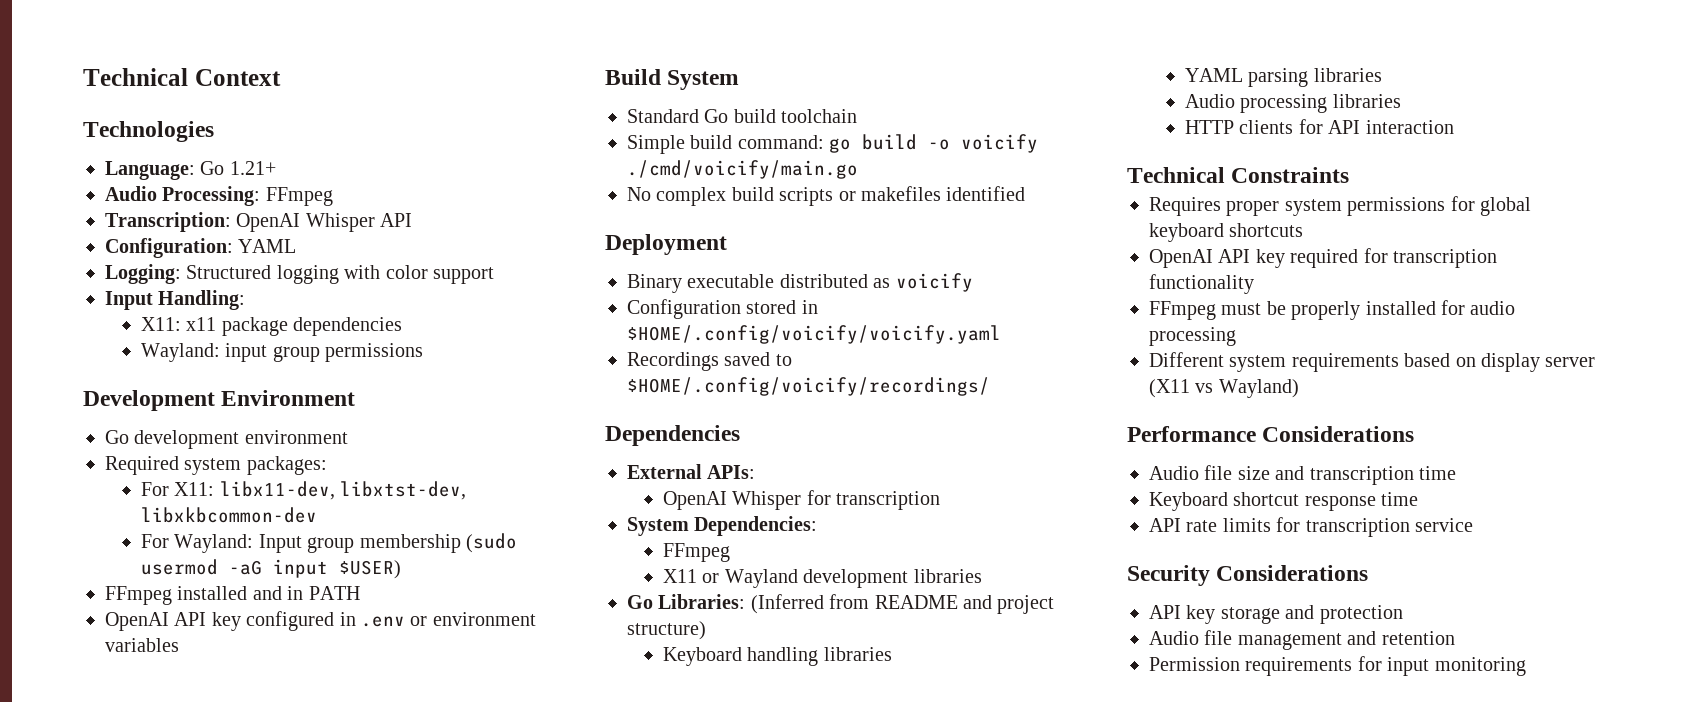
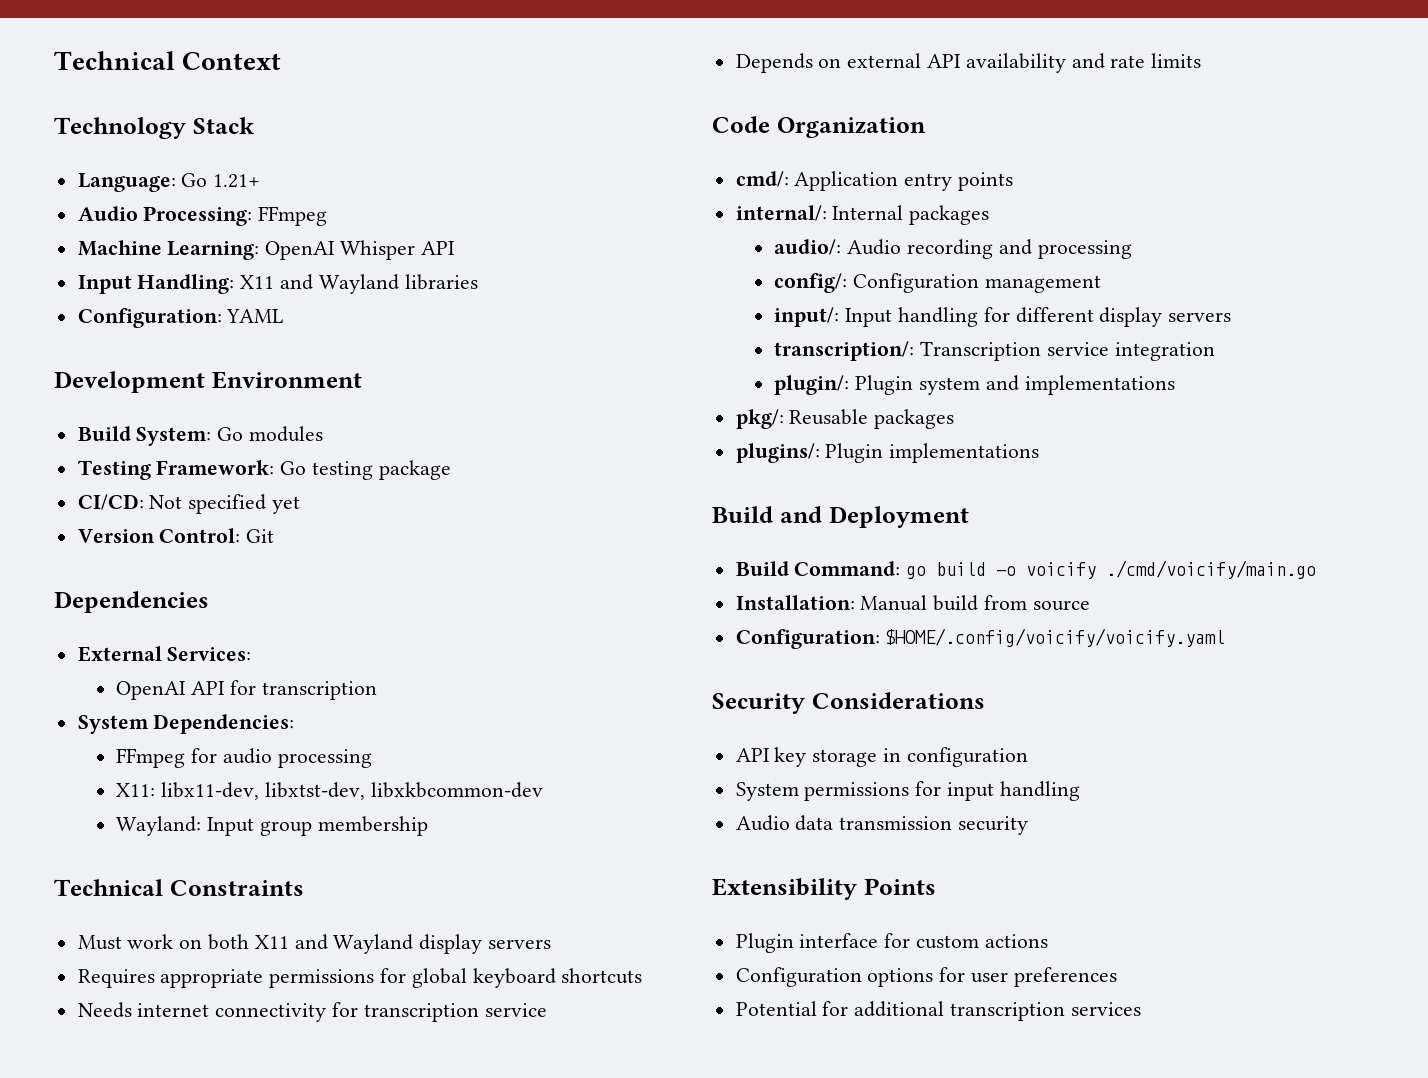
- Technologies
+ Technology Stack
- Transcription: OpenAI Whisper API
+ Machine Learning: OpenAI Whisper API
+ Input Handling: X11 and Wayland libraries
  Configuration: YAML
- Logging: Structured logging with color support
- Input Handling:
- X11: x11 package dependencies
- Wayland: input group permissions
  Development Environment
- Go development environment
- Required system packages:
- For X11: libx11-dev, libxtst-dev, libxkbcommon-dev
- For Wayland: Input group membership (sudo usermod -aG input $USER)
- FFmpeg installed and in PATH
- OpenAI API key configured in .env or environment variables
- Build System
- Standard Go build toolchain
- Simple build command: go build -o voicify ./cmd/voicify/main.go
- No complex build scripts or makefiles identified
- Deployment
- Binary executable distributed as voicify
- Configuration stored in $HOME/.config/voicify/voicify.yaml
- Recordings saved to $HOME/.config/voicify/recordings/
+ Build System: Go modules
+ Testing Framework: Go testing package
+ CI/CD: Not specified yet
+ Version Control: Git
- External APIs:
- OpenAI Whisper for transcription
+ External Services:
+ OpenAI API for transcription
  System Dependencies:
- FFmpeg
- X11 or Wayland development libraries
- Go Libraries: (Inferred from README and project structure)
- Keyboard handling libraries
- YAML parsing libraries
- Audio processing libraries
- HTTP clients for API interaction
+ FFmpeg for audio processing
+ X11: libx11-dev, libxtst-dev, libxkbcommon-dev
+ Wayland: Input group membership
  Technical Constraints
+ Must work on both X11 and Wayland display servers
- Requires proper system permissions for global keyboard shortcuts
+ Requires appropriate permissions for global keyboard shortcuts
- OpenAI API key required for transcription functionality
- FFmpeg must be properly installed for audio processing
- Different system requirements based on display server (X11 vs Wayland)
- Performance Considerations
- Audio file size and transcription time
- Keyboard shortcut response time
- API rate limits for transcription service
+ Needs internet connectivity for transcription service
+ Depends on external API availability and rate limits
+ Code Organization
+ cmd/: Application entry points
+ internal/: Internal packages
+ audio/: Audio recording and processing
+ config/: Configuration management
+ input/: Input handling for different display servers
+ transcription/: Transcription service integration
+ plugin/: Plugin system and implementations
+ pkg/: Reusable packages
+ plugins/: Plugin implementations
+ Build and Deployment
+ Build Command: go build -o voicify ./cmd/voicify/main.go
+ Installation: Manual build from source
+ Configuration: $HOME/.config/voicify/voicify.yaml
- API key storage and protection
- Audio file management and retention
- Permission requirements for input monitoring
+ API key storage in configuration
+ System permissions for input handling
+ Audio data transmission security
+ Extensibility Points
+ Plugin interface for custom actions
+ Configuration options for user preferences
+ Potential for additional transcription services

